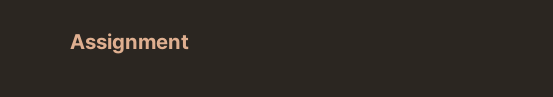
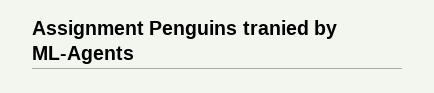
- Assignment
+ Assignment Penguins tranied by ML-Agents

